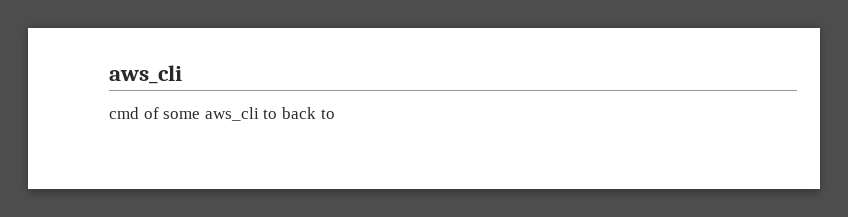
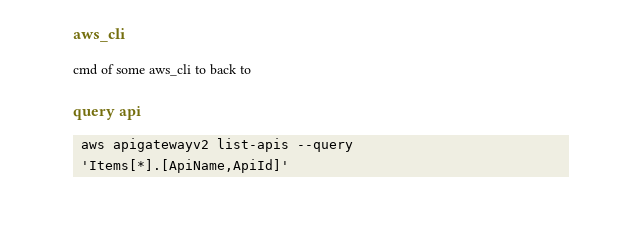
+ query api
+ aws apigatewayv2 list-apis --query 'Items[*].[ApiName,ApiId]'

